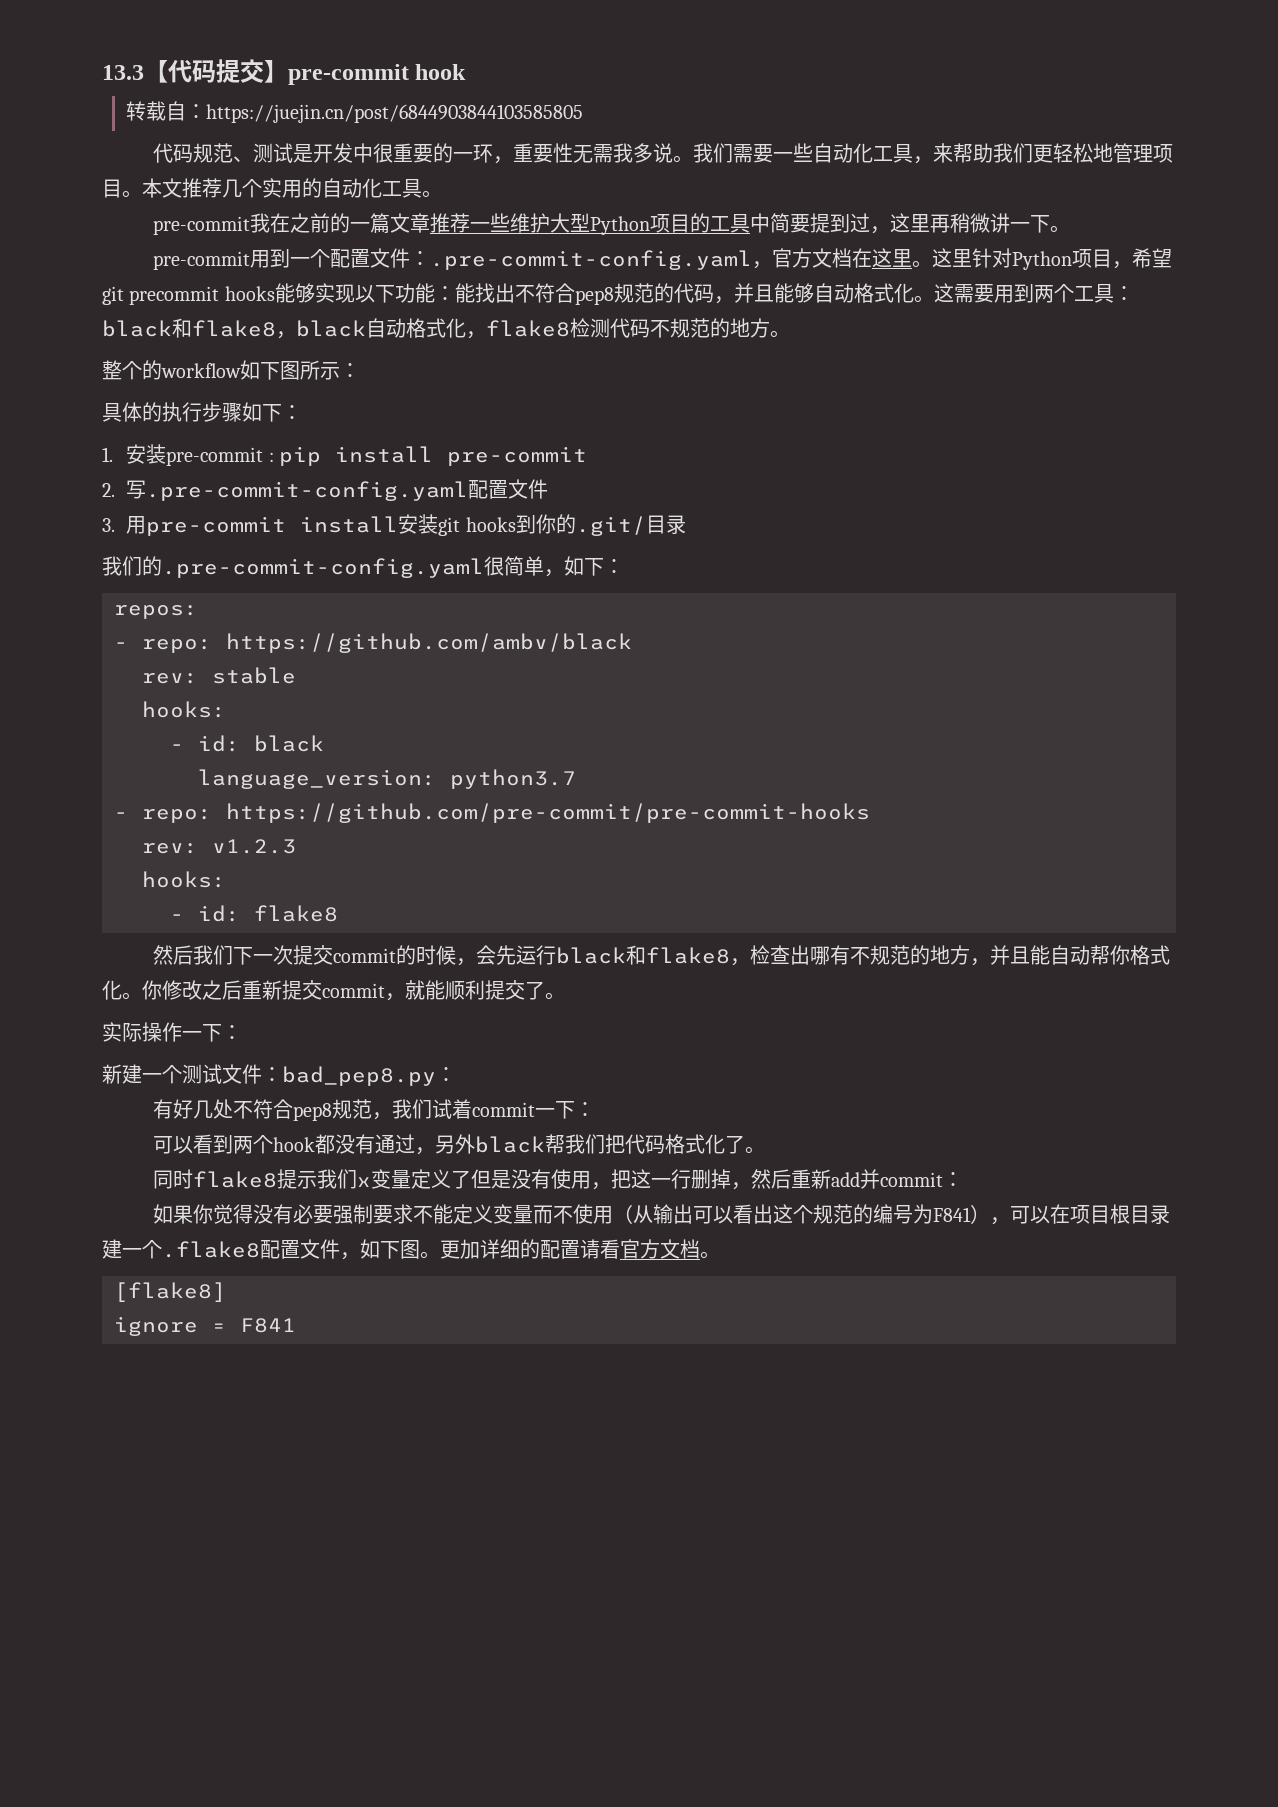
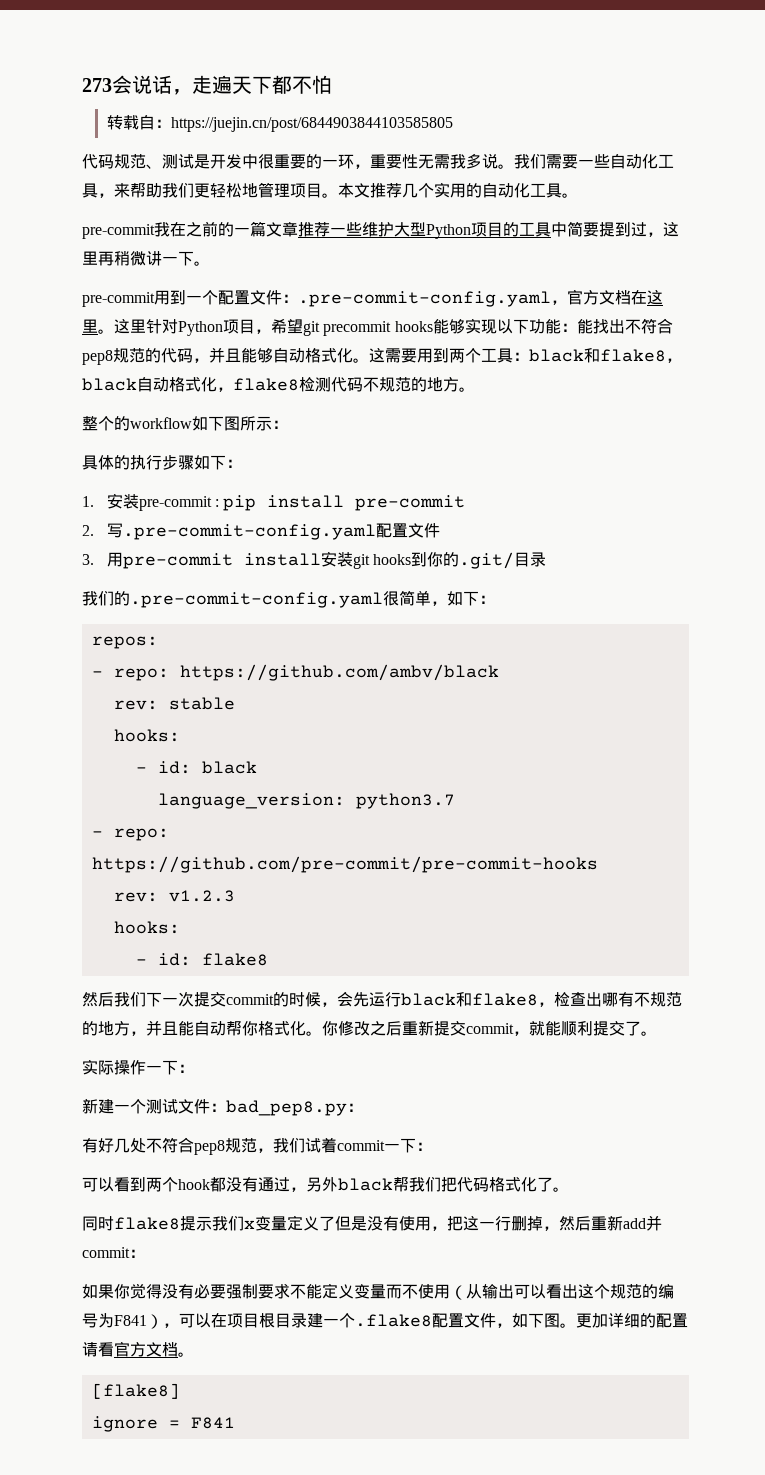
- 13.3【代码提交】pre-commit hook
+ 273会说话，走遍天下都不怕

